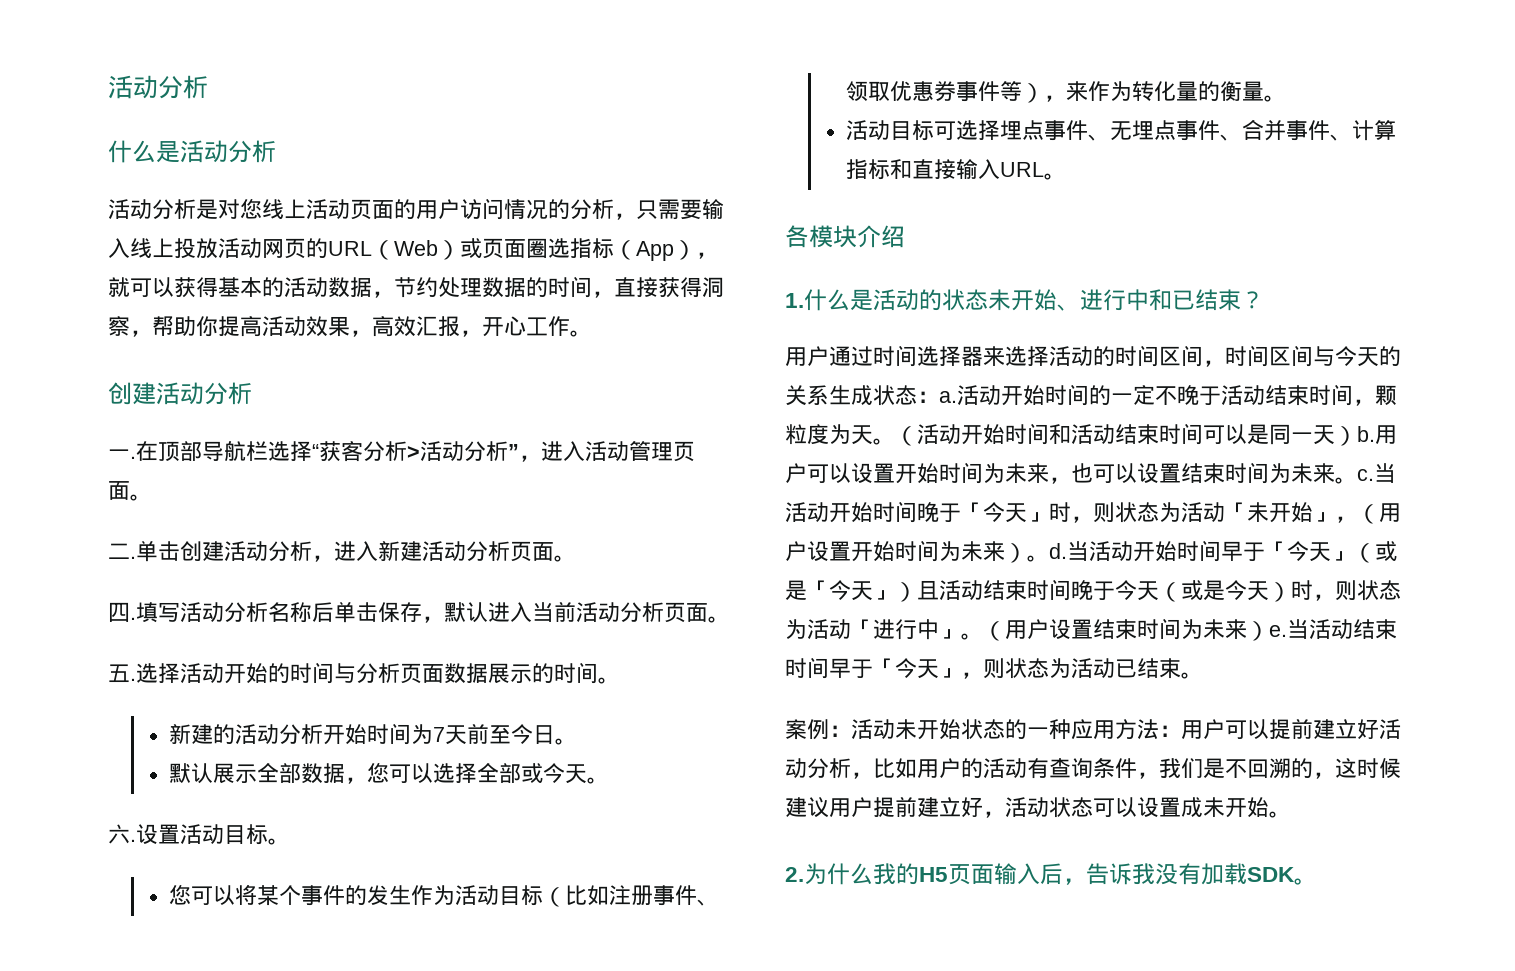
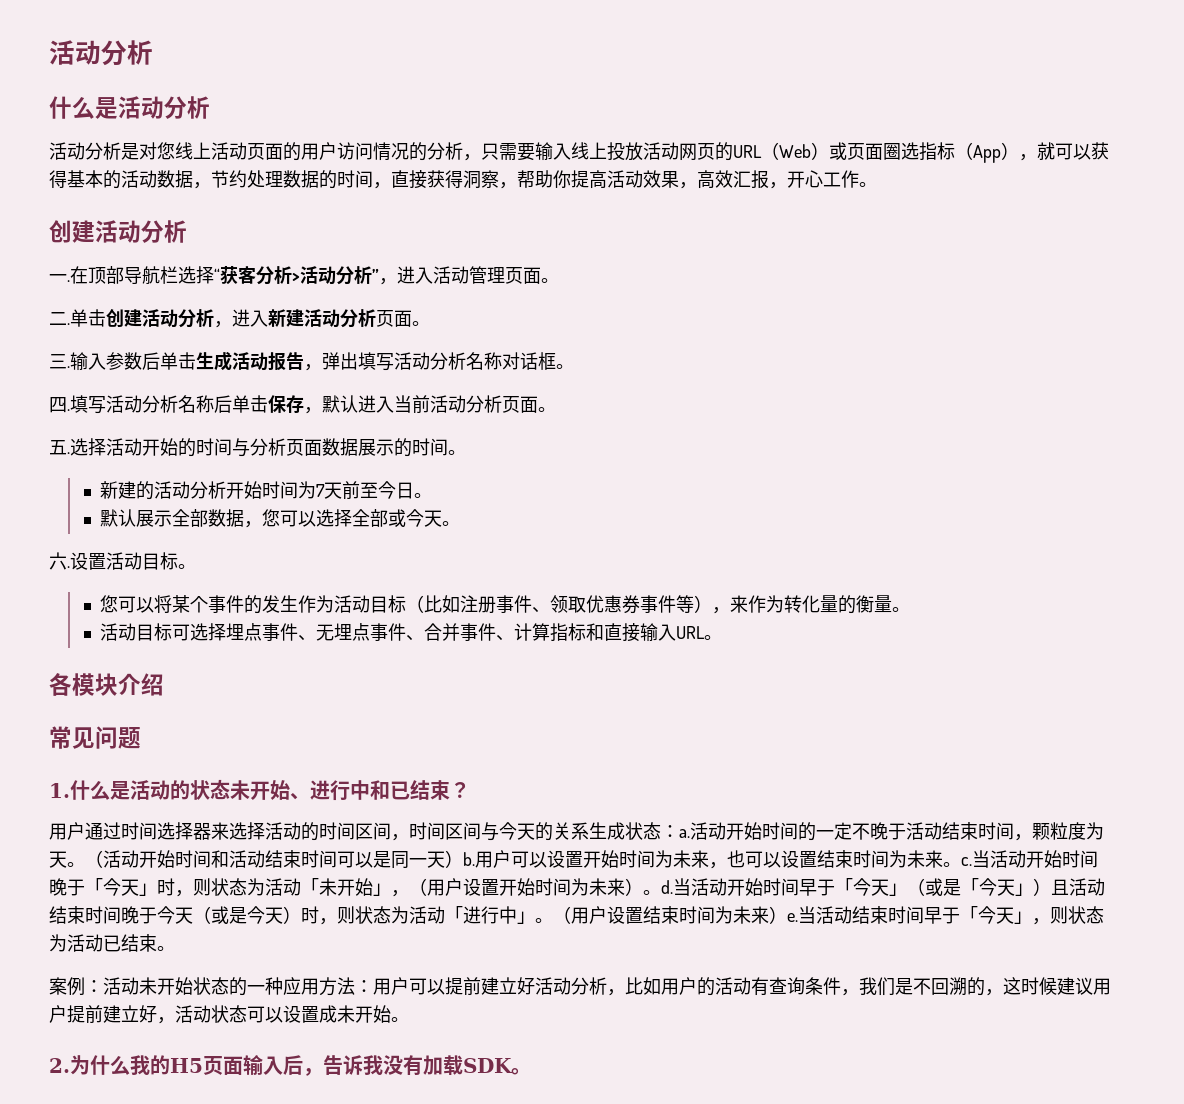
+ 三.输入参数后单击生成活动报告，弹出填写活动分析名称对话框。
+ 常见问题

